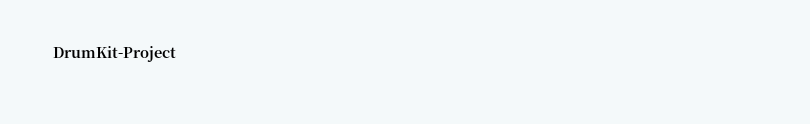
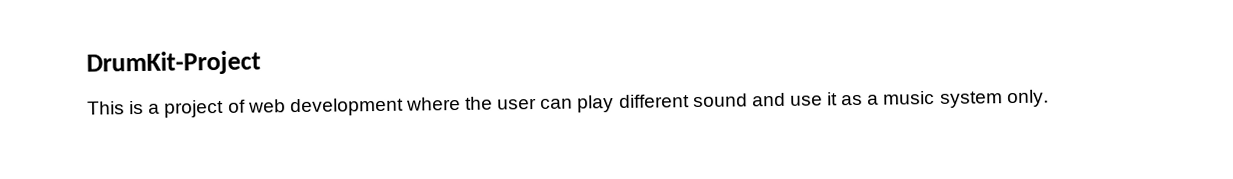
+ This is a project of web development where the user can play different sound and use it as a music system only.

